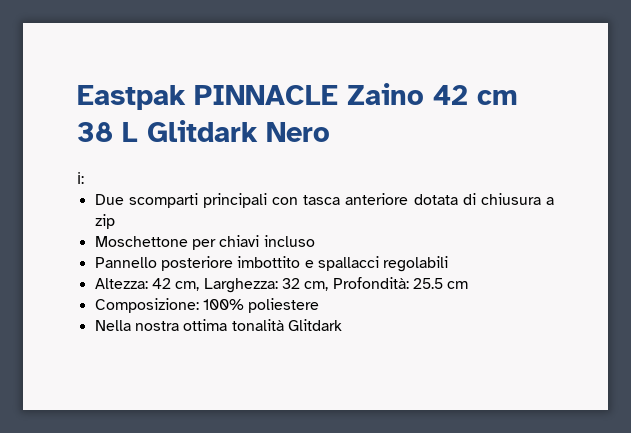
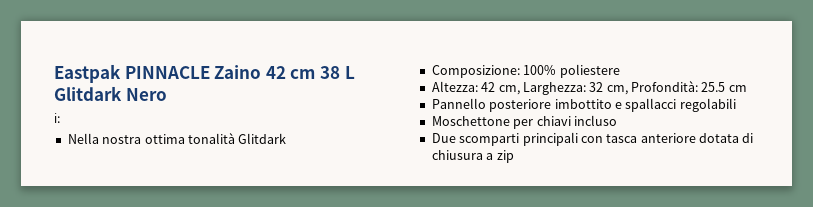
+ Nella nostra ottima tonalità Glitdark
+ Composizione: 100% poliestere
+ Altezza: 42 cm, Larghezza: 32 cm, Profondità: 25.5 cm
+ Pannello posteriore imbottito e spallacci regolabili
+ Moschettone per chiavi incluso
- Moschettone per chiavi incluso
- Pannello posteriore imbottito e spallacci regolabili
- Altezza: 42 cm, Larghezza: 32 cm, Profondità: 25.5 cm
- Composizione: 100% poliestere
- Nella nostra ottima tonalità Glitdark

